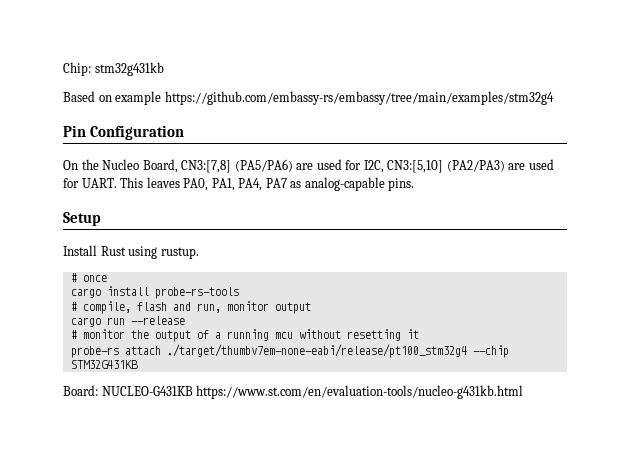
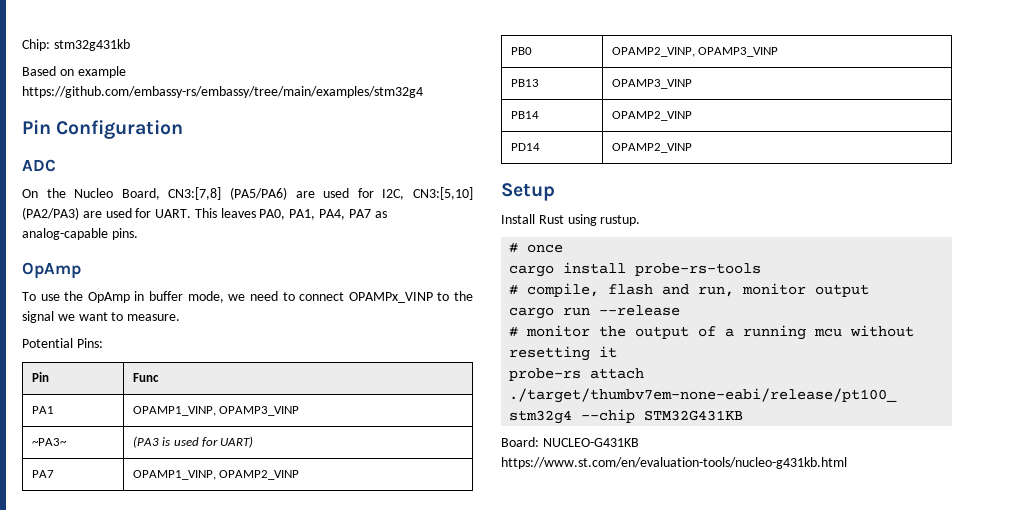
+ ADC
  This leaves PA0, PA1, PA4, PA7 as analog-capable pins.
+ OpAmp
+ To use the OpAmp in buffer mode, we need to connect OPAMPx_VINP to the signal we want to measure.
+ Potential Pins:
+ Pin | Func
+ PA1 | OPAMP1_VINP, OPAMP3_VINP
+ ~PA3~ | (PA3 is used for UART)
+ PA7 | OPAMP1_VINP, OPAMP2_VINP
+ PB0 | OPAMP2_VINP, OPAMP3_VINP
+ PB13 | OPAMP3_VINP
+ PB14 | OPAMP2_VINP
+ PD14 | OPAMP2_VINP

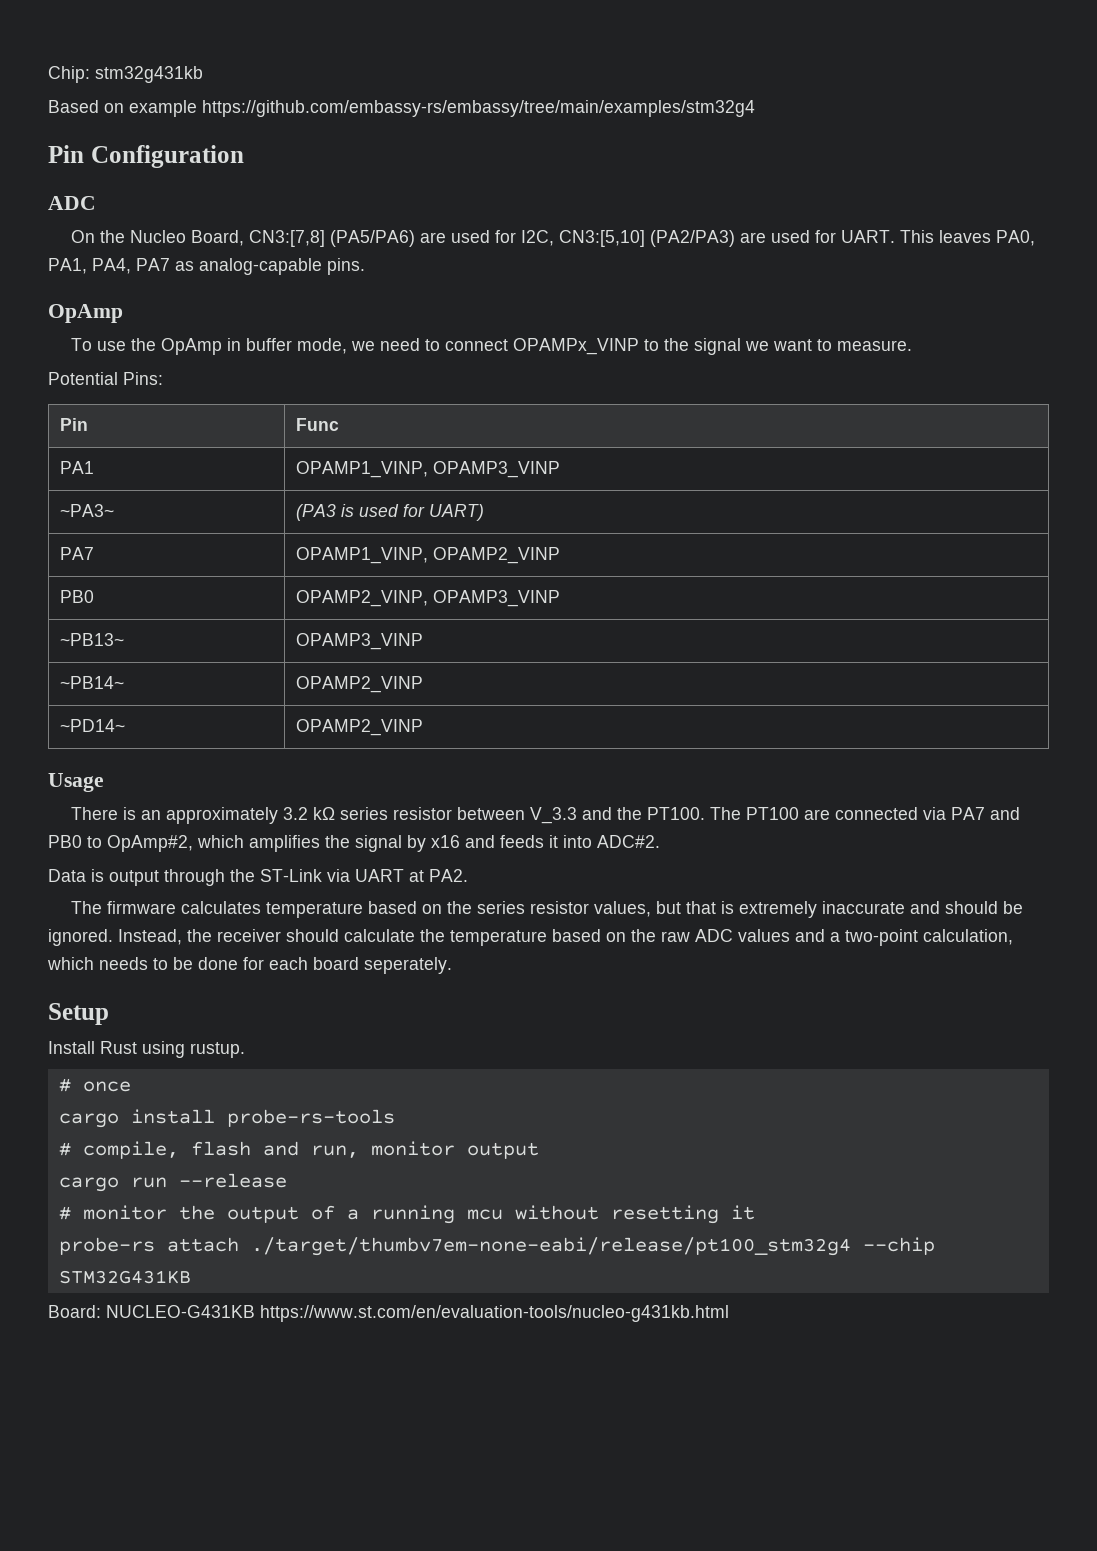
- PB13 | OPAMP3_VINP
- PB14 | OPAMP2_VINP
- PD14 | OPAMP2_VINP
+ ~PB13~ | OPAMP3_VINP
+ ~PB14~ | OPAMP2_VINP
+ ~PD14~ | OPAMP2_VINP
+ Usage
+ There is an approximately 3.2 kΩ series resistor between V_3.3 and the PT100. The PT100 are connected via PA7 and PB0 to OpAmp#2, which amplifies the signal by x16 and feeds it into ADC#2.
+ Data is output through the ST-Link via UART at PA2.
+ The firmware calculates temperature based on the series resistor values, but that is extremely inaccurate and should be ignored. Instead, the receiver should calculate the temperature based on the raw ADC values and a two-point calculation, which needs to be done for each board seperately.

